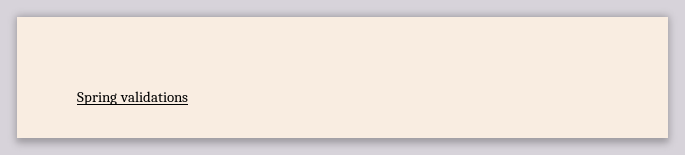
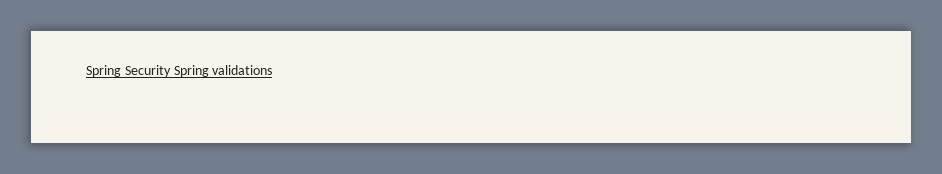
- Spring validations
+ Spring Security Spring validations

